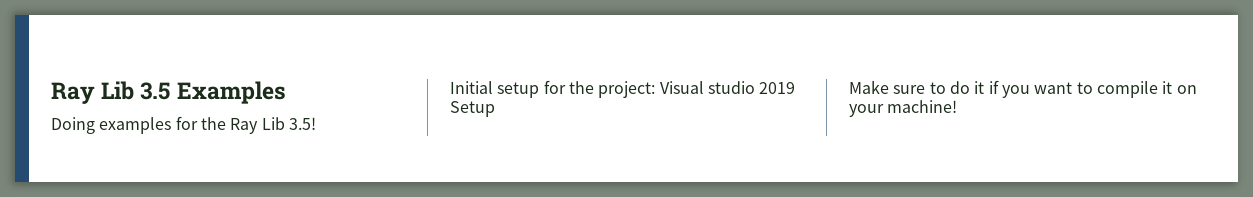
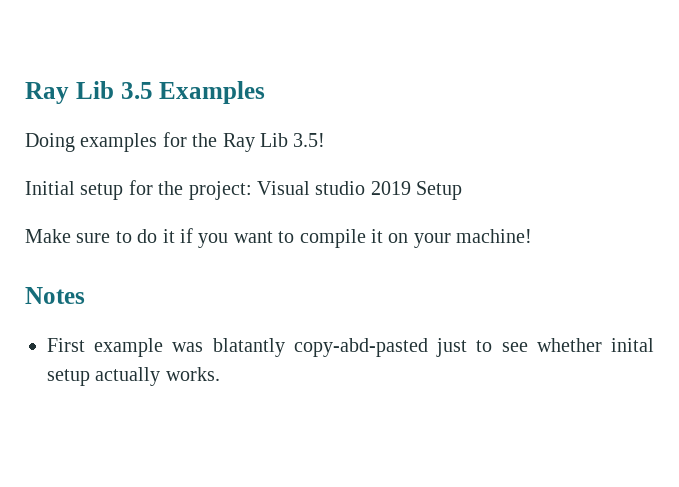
+ Notes
+ First example was blatantly copy-abd-pasted just to see whether inital setup actually works.

